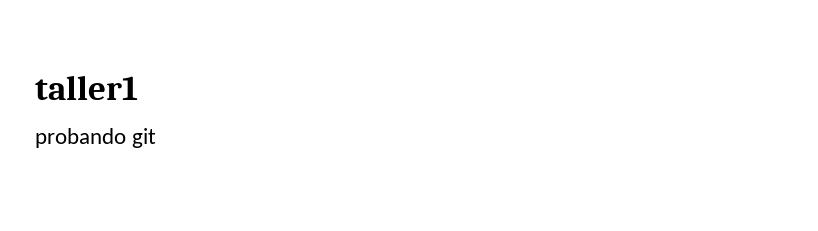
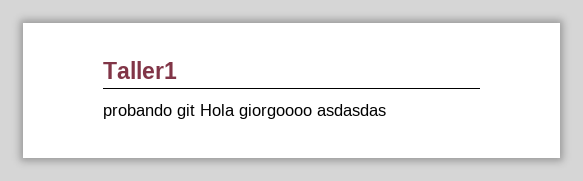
- taller1
+ Taller1
- probando git
+ probando git Hola giorgoooo asdasdas

